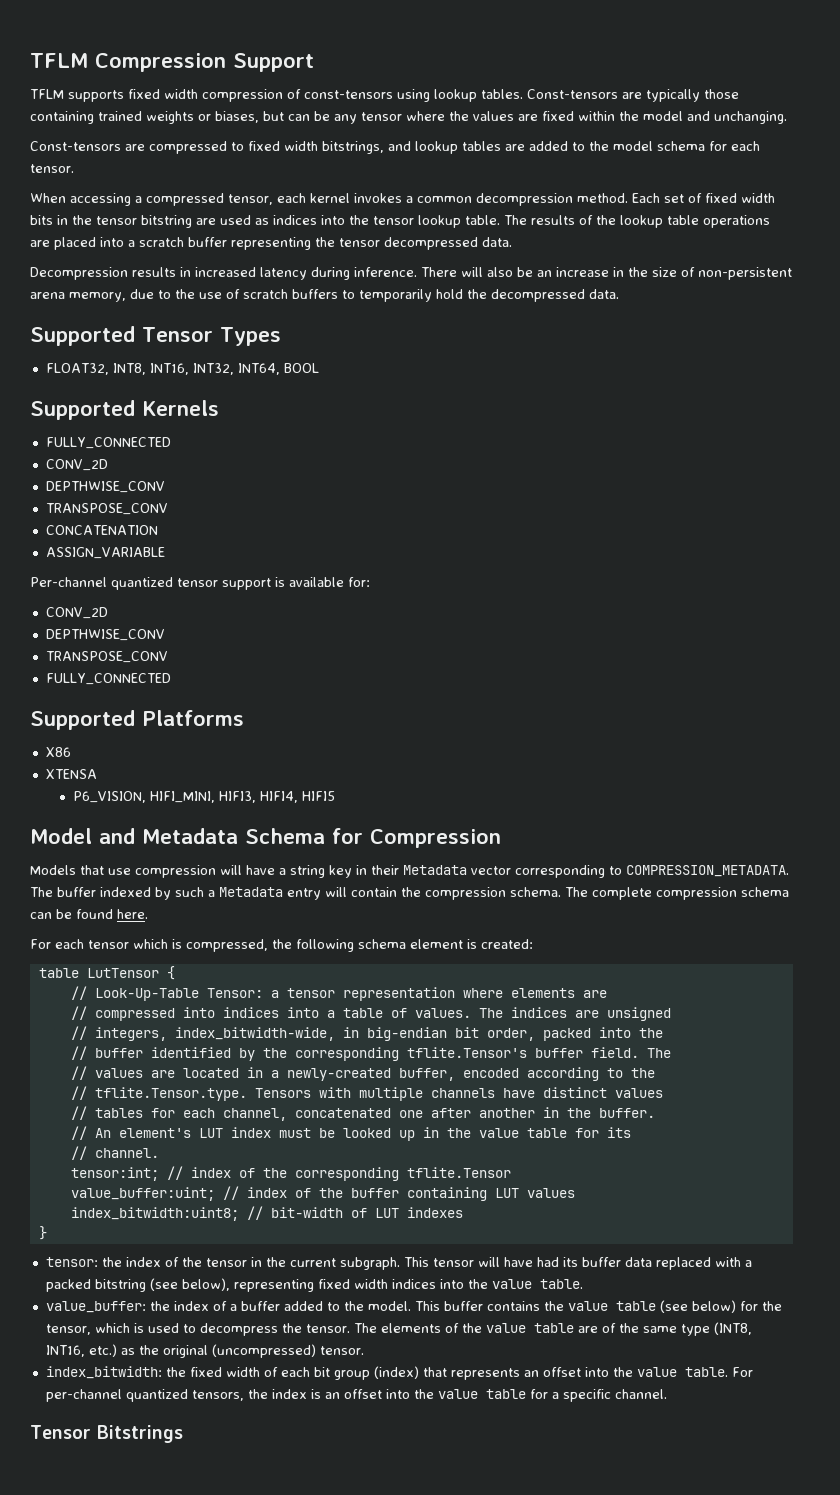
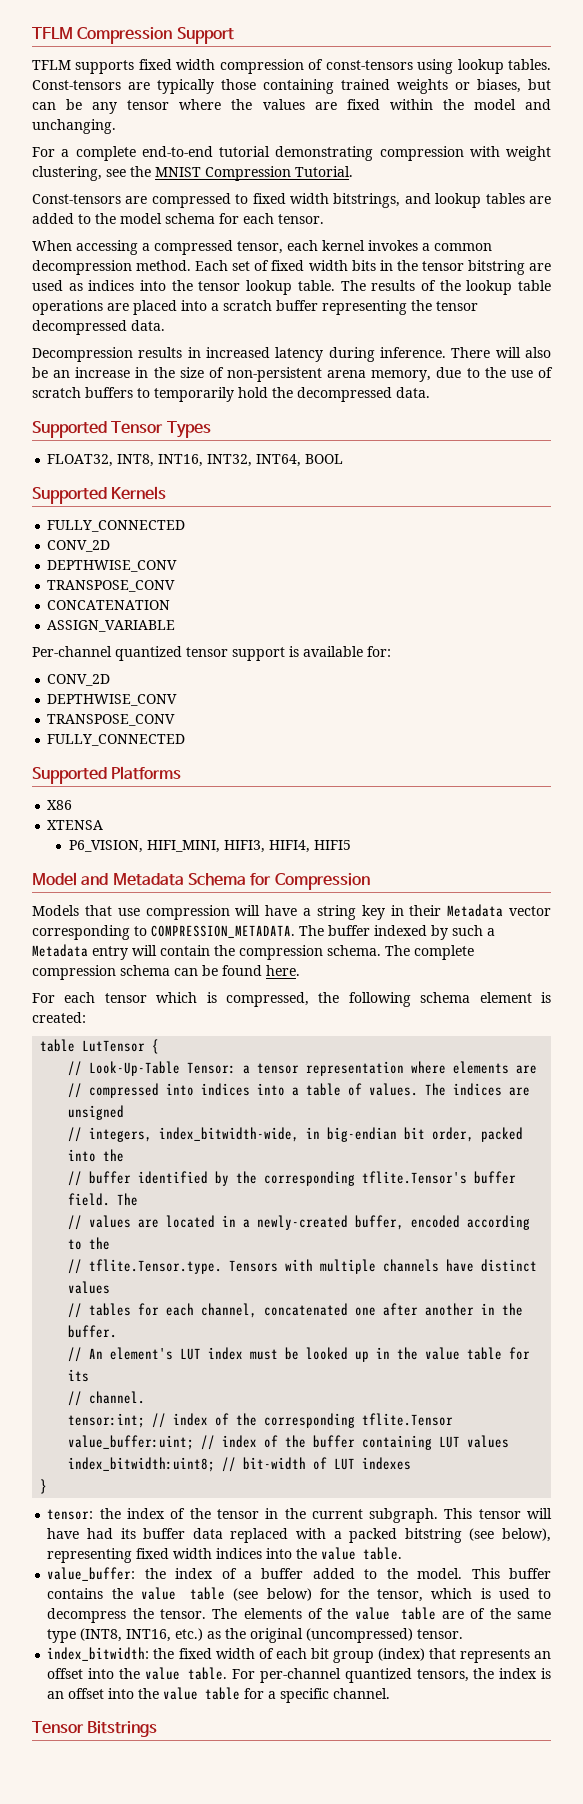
+ For a complete end-to-end tutorial demonstrating compression with weight clustering, see the MNIST Compression Tutorial.

